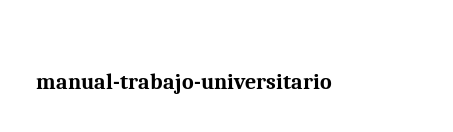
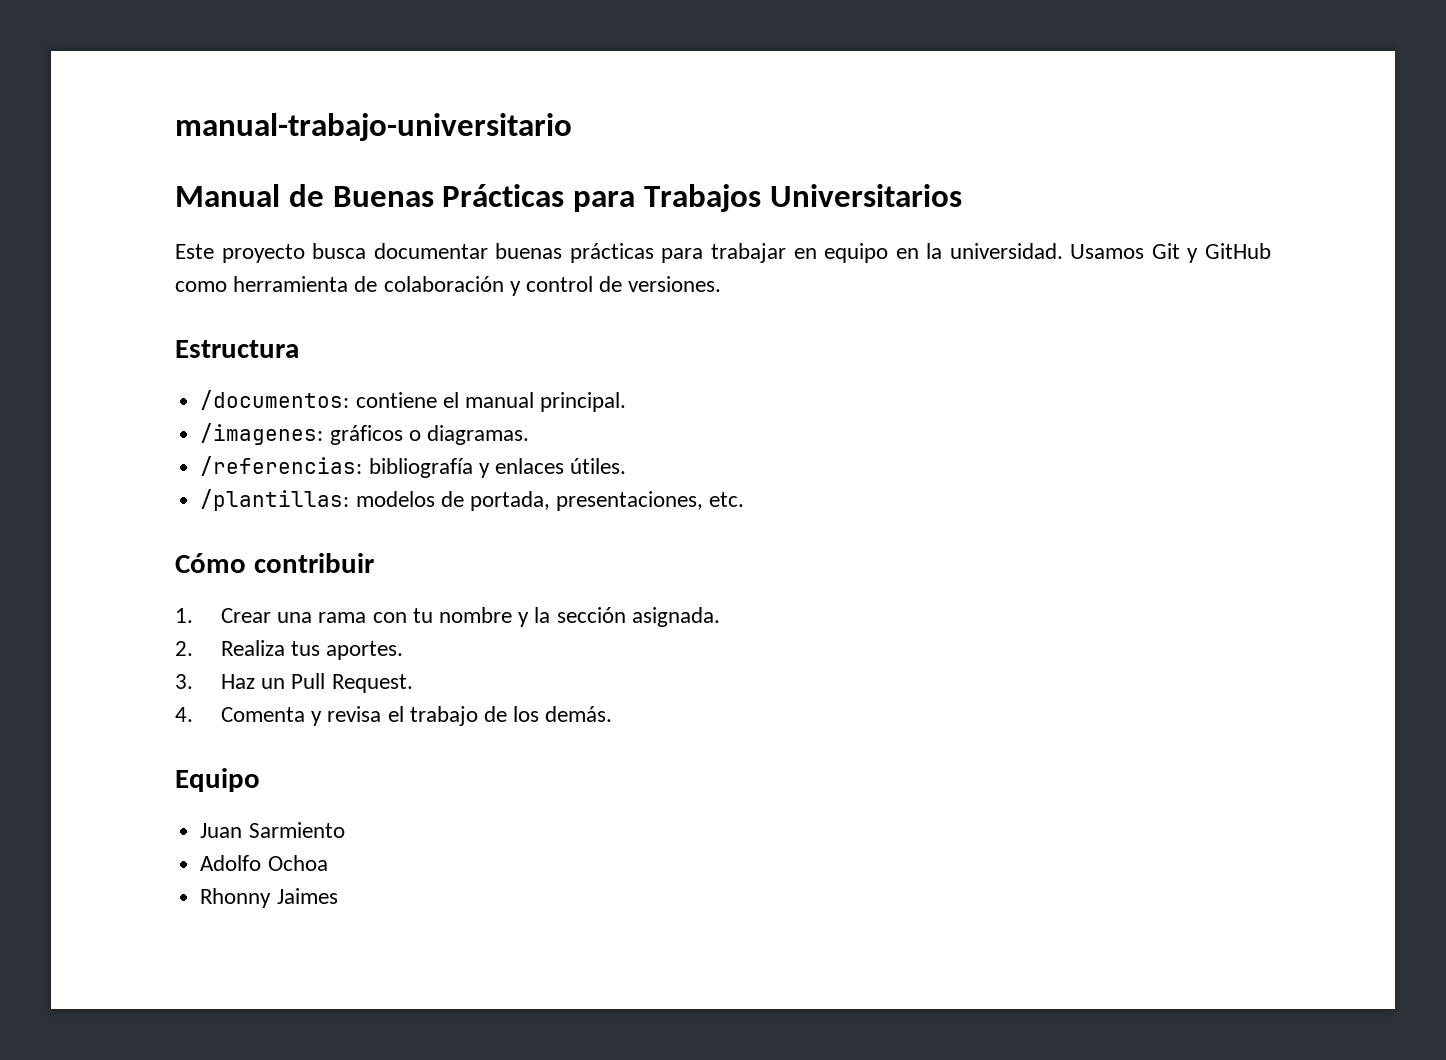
+ Manual de Buenas Prácticas para Trabajos Universitarios
+ Este proyecto busca documentar buenas prácticas para trabajar en equipo en la universidad. Usamos Git y GitHub como herramienta de colaboración y control de versiones.
+ Estructura
+ /documentos: contiene el manual principal.
+ /imagenes: gráficos o diagramas.
+ /referencias: bibliografía y enlaces útiles.
+ /plantillas: modelos de portada, presentaciones, etc.
+ Cómo contribuir
+ 1. Crear una rama con tu nombre y la sección asignada.
+ 2. Realiza tus aportes.
+ 3. Haz un Pull Request.
+ 4. Comenta y revisa el trabajo de los demás.
+ Equipo
+ Juan Sarmiento
+ Adolfo Ochoa
+ Rhonny Jaimes

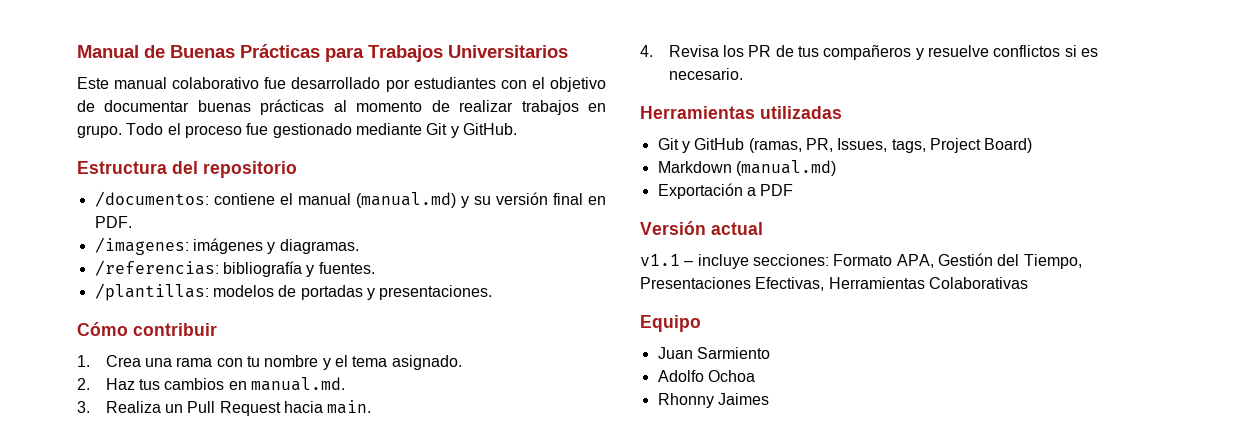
- manual-trabajo-universitario
- Este proyecto busca documentar buenas prácticas para trabajar en equipo en la universidad. Usamos Git y GitHub como herramienta de colaboración y control de versiones.
+ Este manual colaborativo fue desarrollado por estudiantes con el objetivo de documentar buenas prácticas al momento de realizar trabajos en grupo. Todo el proceso fue gestionado mediante Git y GitHub.
- Estructura
+ Estructura del repositorio
- /documentos: contiene el manual principal.
+ /documentos: contiene el manual (manual.md) y su versión final en PDF.
- /imagenes: gráficos o diagramas.
+ /imagenes: imágenes y diagramas.
- /referencias: bibliografía y enlaces útiles.
+ /referencias: bibliografía y fuentes.
- /plantillas: modelos de portada, presentaciones, etc.
+ /plantillas: modelos de portadas y presentaciones.
- 1. Crear una rama con tu nombre y la sección asignada.
- 2. Realiza tus aportes.
- 3. Haz un Pull Request.
- 4. Comenta y revisa el trabajo de los demás.
+ 1. Crea una rama con tu nombre y el tema asignado.
+ 2. Haz tus cambios en manual.md.
+ 3. Realiza un Pull Request hacia main.
+ 4. Revisa los PR de tus compañeros y resuelve conflictos si es necesario.
+ Herramientas utilizadas
+ Git y GitHub (ramas, PR, Issues, tags, Project Board)
+ Markdown (manual.md)
+ Exportación a PDF
+ Versión actual
+ v1.1 – incluye secciones: Formato APA, Gestión del Tiempo, Presentaciones Efectivas, Herramientas Colaborativas

